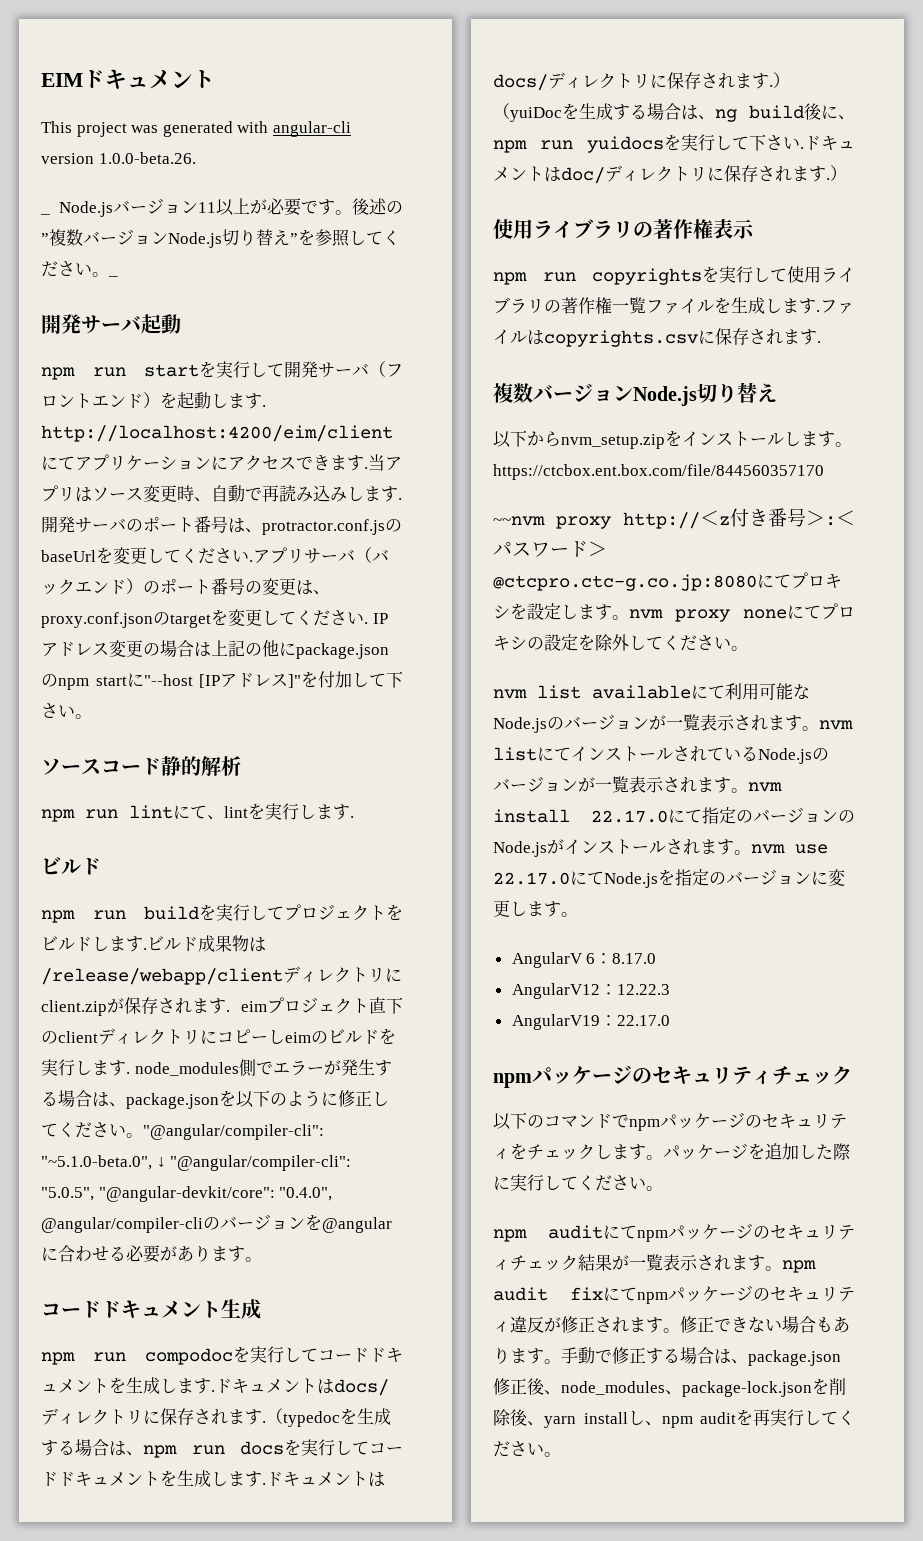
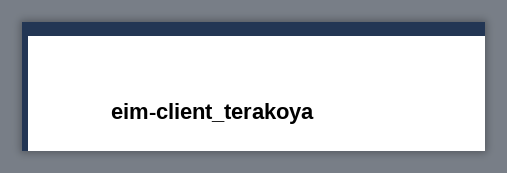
- EIMドキュメント
- This project was generated with angular-cli version 1.0.0-beta.26.
- _ Node.jsバージョン11以上が必要です。後述の”複数バージョンNode.js切り替え”を参照してください。_
- 開発サーバ起動
- npm run startを実行して開発サーバ（フロントエンド）を起動します. http://localhost:4200/eim/clientにてアプリケーションにアクセスできます.当アプリはソース変更時、自動で再読み込みします.開発サーバのポート番号は、protractor.conf.jsのbaseUrlを変更してください.アプリサーバ（バックエンド）のポート番号の変更は、proxy.conf.jsonのtargetを変更してください. IPアドレス変更の場合は上記の他にpackage.jsonのnpm startに"--host [IPアドレス]"を付加して下さい。
- ソースコード静的解析
- npm run lintにて、lintを実行します.
- ビルド
- npm run buildを実行してプロジェクトをビルドします.ビルド成果物は/release/webapp/clientディレクトリにclient.zipが保存されます. eimプロジェクト直下のclientディレクトリにコピーしeimのビルドを実行します. node_modules側でエラーが発生する場合は、package.jsonを以下のように修正してください。"@angular/compiler-cli": "~5.1.0-beta.0", ↓ "@angular/compiler-cli": "5.0.5", "@angular-devkit/core": "0.4.0", @angular/compiler-cliのバージョンを@angularに合わせる必要があります。
- コードドキュメント生成
- npm run compodocを実行してコードドキュメントを生成します.ドキュメントはdocs/ディレクトリに保存されます.（typedocを生成する場合は、npm run docsを実行してコードドキュメントを生成します.ドキュメントはdocs/ディレクトリに保存されます.）（yuiDocを生成する場合は、ng build後に、npm run yuidocsを実行して下さい.ドキュメントはdoc/ディレクトリに保存されます.）
- 使用ライブラリの著作権表示
- npm run copyrightsを実行して使用ライブラリの著作権一覧ファイルを生成します.ファイルはcopyrights.csvに保存されます.
- 複数バージョンNode.js切り替え
- 以下からnvm_setup.zipをインストールします。https://ctcbox.ent.box.com/file/844560357170
- ~~nvm proxy http://＜z付き番号＞:＜パスワード＞@ctcpro.ctc-g.co.jp:8080にてプロキシを設定します。nvm proxy noneにてプロキシの設定を除外してください。
- nvm list availableにて利用可能なNode.jsのバージョンが一覧表示されます。nvm listにてインストールされているNode.jsのバージョンが一覧表示されます。nvm install 22.17.0にて指定のバージョンのNode.jsがインストールされます。nvm use 22.17.0にてNode.jsを指定のバージョンに変更します。
- AngularV 6：8.17.0
- AngularV12：12.22.3
- AngularV19：22.17.0
- npmパッケージのセキュリティチェック
- 以下のコマンドでnpmパッケージのセキュリティをチェックします。パッケージを追加した際に実行してください。
- npm auditにてnpmパッケージのセキュリティチェック結果が一覧表示されます。npm audit fixにてnpmパッケージのセキュリティ違反が修正されます。修正できない場合もあります。手動で修正する場合は、package.json修正後、node_modules、package-lock.jsonを削除後、yarn installし、npm auditを再実行してください。
+ eim-client_terakoya

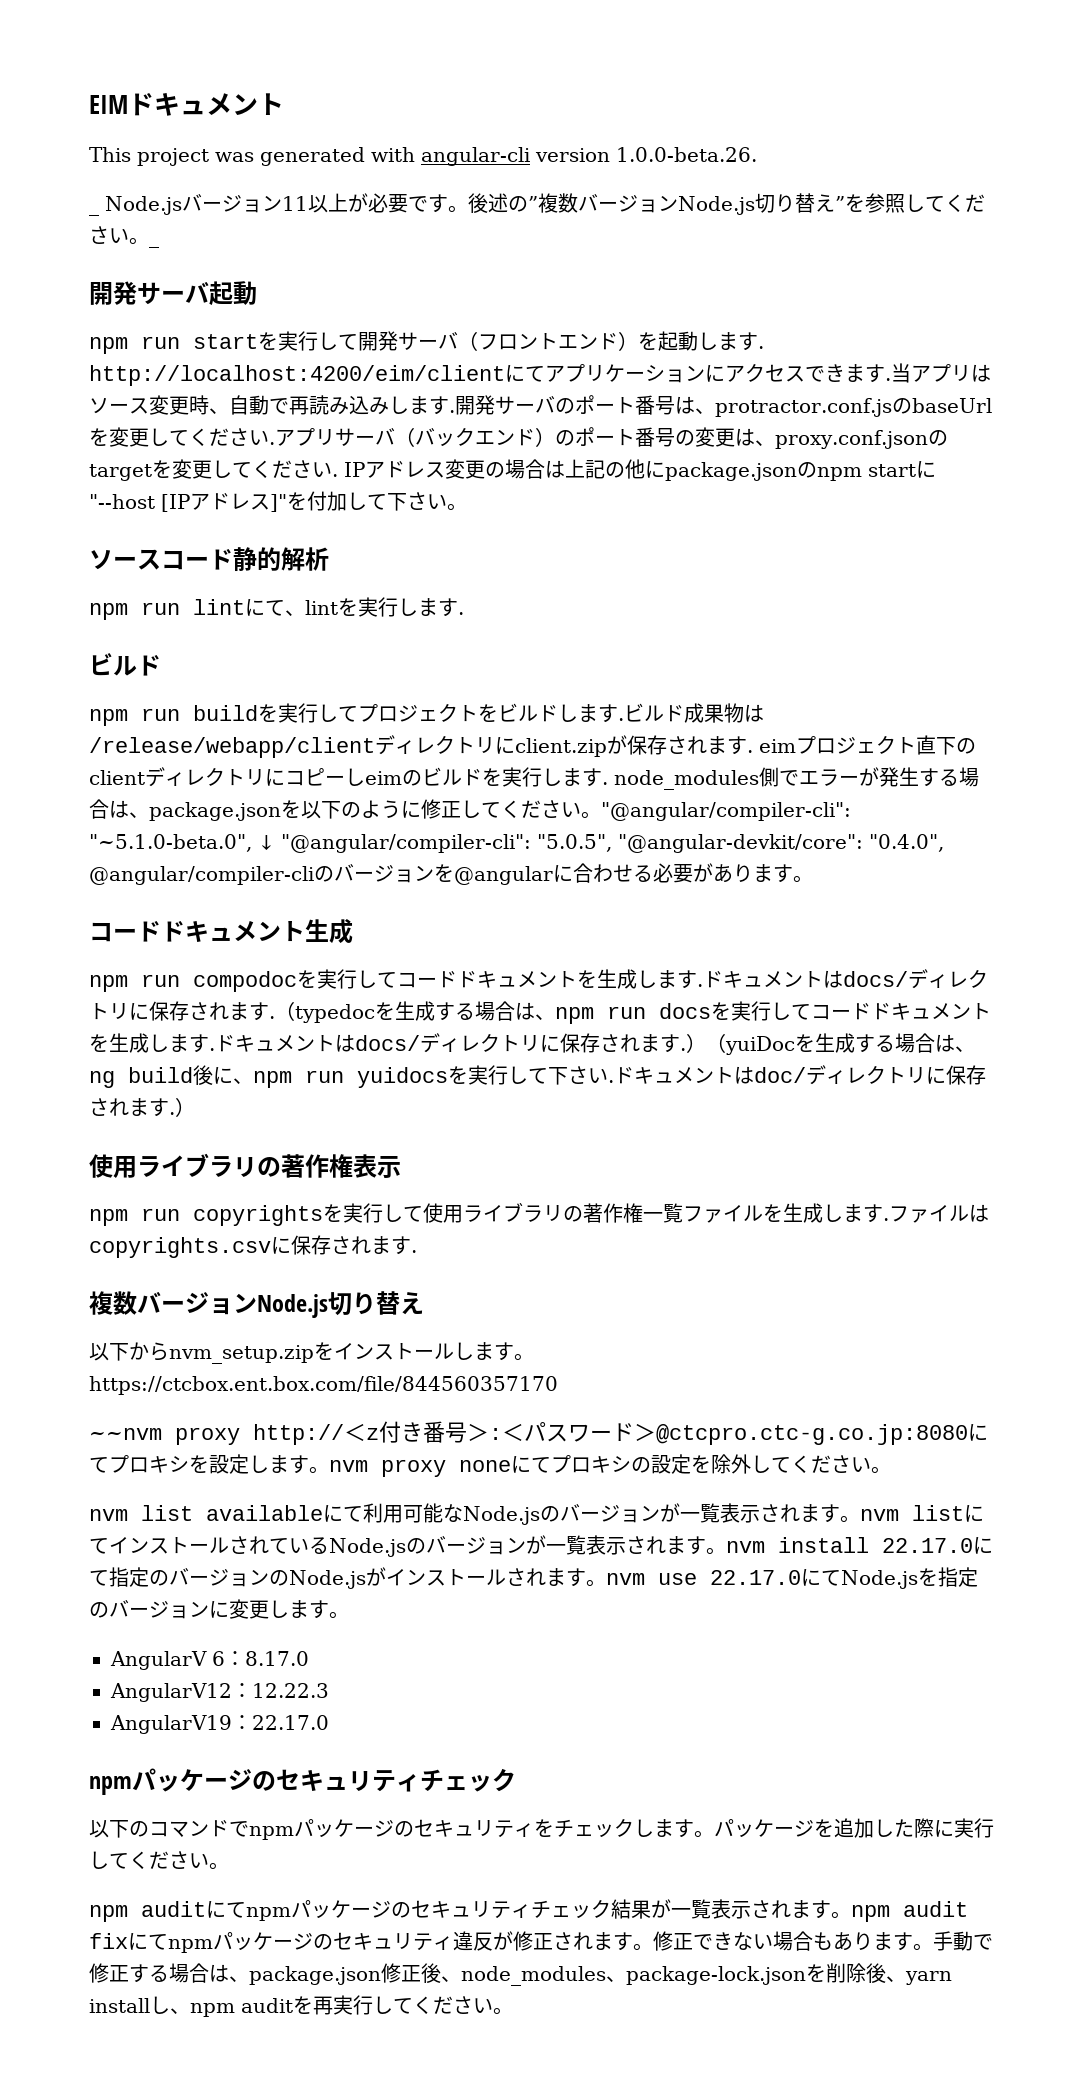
- eim-client_terakoya
+ EIMドキュメント
+ This project was generated with angular-cli version 1.0.0-beta.26.
+ _ Node.jsバージョン11以上が必要です。後述の”複数バージョンNode.js切り替え”を参照してください。_
+ 開発サーバ起動
+ npm run startを実行して開発サーバ（フロントエンド）を起動します. http://localhost:4200/eim/clientにてアプリケーションにアクセスできます.当アプリはソース変更時、自動で再読み込みします.開発サーバのポート番号は、protractor.conf.jsのbaseUrlを変更してください.アプリサーバ（バックエンド）のポート番号の変更は、proxy.conf.jsonのtargetを変更してください. IPアドレス変更の場合は上記の他にpackage.jsonのnpm startに"--host [IPアドレス]"を付加して下さい。
+ ソースコード静的解析
+ npm run lintにて、lintを実行します.
+ ビルド
+ npm run buildを実行してプロジェクトをビルドします.ビルド成果物は/release/webapp/clientディレクトリにclient.zipが保存されます. eimプロジェクト直下のclientディレクトリにコピーしeimのビルドを実行します. node_modules側でエラーが発生する場合は、package.jsonを以下のように修正してください。"@angular/compiler-cli": "~5.1.0-beta.0", ↓ "@angular/compiler-cli": "5.0.5", "@angular-devkit/core": "0.4.0", @angular/compiler-cliのバージョンを@angularに合わせる必要があります。
+ コードドキュメント生成
+ npm run compodocを実行してコードドキュメントを生成します.ドキュメントはdocs/ディレクトリに保存されます.（typedocを生成する場合は、npm run docsを実行してコードドキュメントを生成します.ドキュメントはdocs/ディレクトリに保存されます.）（yuiDocを生成する場合は、ng build後に、npm run yuidocsを実行して下さい.ドキュメントはdoc/ディレクトリに保存されます.）
+ 使用ライブラリの著作権表示
+ npm run copyrightsを実行して使用ライブラリの著作権一覧ファイルを生成します.ファイルはcopyrights.csvに保存されます.
+ 複数バージョンNode.js切り替え
+ 以下からnvm_setup.zipをインストールします。https://ctcbox.ent.box.com/file/844560357170
+ ~~nvm proxy http://＜z付き番号＞:＜パスワード＞@ctcpro.ctc-g.co.jp:8080にてプロキシを設定します。nvm proxy noneにてプロキシの設定を除外してください。
+ nvm list availableにて利用可能なNode.jsのバージョンが一覧表示されます。nvm listにてインストールされているNode.jsのバージョンが一覧表示されます。nvm install 22.17.0にて指定のバージョンのNode.jsがインストールされます。nvm use 22.17.0にてNode.jsを指定のバージョンに変更します。
+ AngularV 6：8.17.0
+ AngularV12：12.22.3
+ AngularV19：22.17.0
+ npmパッケージのセキュリティチェック
+ 以下のコマンドでnpmパッケージのセキュリティをチェックします。パッケージを追加した際に実行してください。
+ npm auditにてnpmパッケージのセキュリティチェック結果が一覧表示されます。npm audit fixにてnpmパッケージのセキュリティ違反が修正されます。修正できない場合もあります。手動で修正する場合は、package.json修正後、node_modules、package-lock.jsonを削除後、yarn installし、npm auditを再実行してください。

